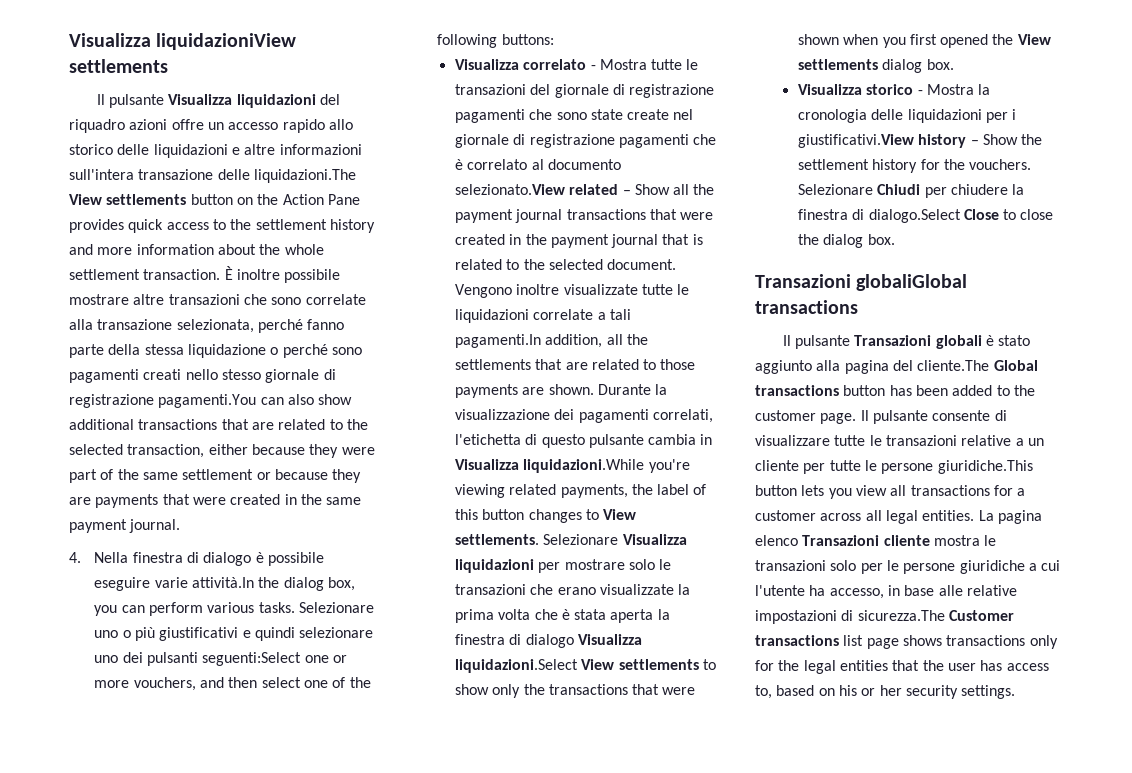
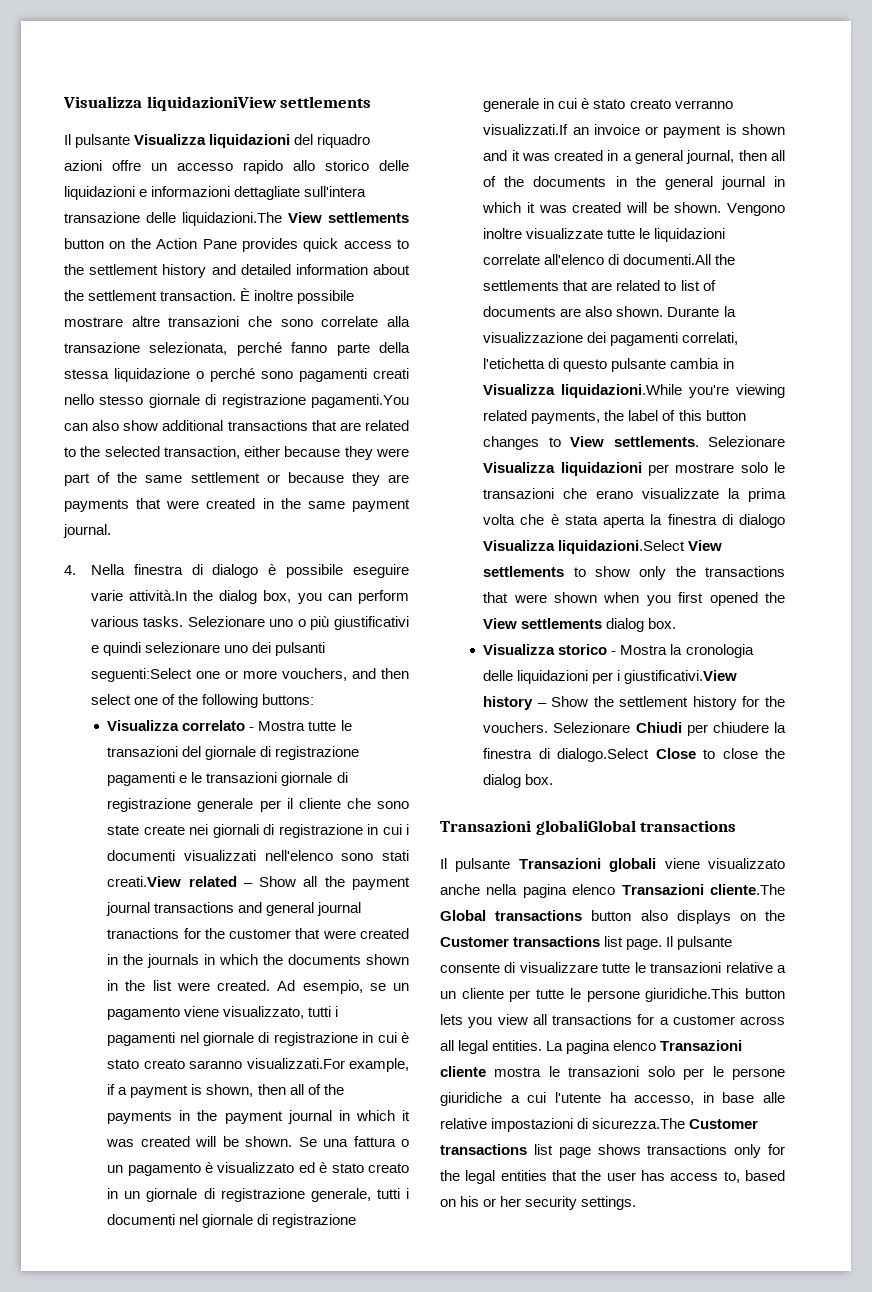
- Il pulsante Visualizza liquidazioni del riquadro azioni offre un accesso rapido allo storico delle liquidazioni e altre informazioni sull'intera transazione delle liquidazioni.The View settlements button on the Action Pane provides quick access to the settlement history and more information about the whole settlement transaction.
+ Il pulsante Visualizza liquidazioni del riquadro azioni offre un accesso rapido allo storico delle liquidazioni e informazioni dettagliate sull'intera transazione delle liquidazioni.The View settlements button on the Action Pane provides quick access to the settlement history and detailed information about the settlement transaction.
- Visualizza correlato - Mostra tutte le transazioni del giornale di registrazione pagamenti che sono state create nel giornale di registrazione pagamenti che è correlato al documento selezionato.View related – Show all the payment journal transactions that were created in the payment journal that is related to the selected document.
+ Visualizza correlato - Mostra tutte le transazioni del giornale di registrazione pagamenti e le transazioni giornale di registrazione generale per il cliente che sono state create nei giornali di registrazione in cui i documenti visualizzati nell'elenco sono stati creati.View related – Show all the payment journal transactions and general journal tranactions for the customer that were created in the journals in which the documents shown in the list were created. Ad esempio, se un pagamento viene visualizzato, tutti i pagamenti nel giornale di registrazione in cui è stato creato saranno visualizzati.For example, if a payment is shown, then all of the payments in the payment journal in which it was created will be shown. Se una fattura o un pagamento è visualizzato ed è stato creato in un giornale di registrazione generale, tutti i documenti nel giornale di registrazione generale in cui è stato creato verranno visualizzati.If an invoice or payment is shown and it was created in a general journal, then all of the documents in the general journal in which it was created will be shown.
- Vengono inoltre visualizzate tutte le liquidazioni correlate a tali pagamenti.In addition, all the settlements that are related to those payments are shown.
+ Vengono inoltre visualizzate tutte le liquidazioni correlate all'elenco di documenti.All the settlements that are related to list of documents are also shown.
- Il pulsante Transazioni globali è stato aggiunto alla pagina del cliente.The Global transactions button has been added to the customer page.
+ Il pulsante Transazioni globali viene visualizzato anche nella pagina elenco Transazioni cliente.The Global transactions button also displays on the Customer transactions list page.

